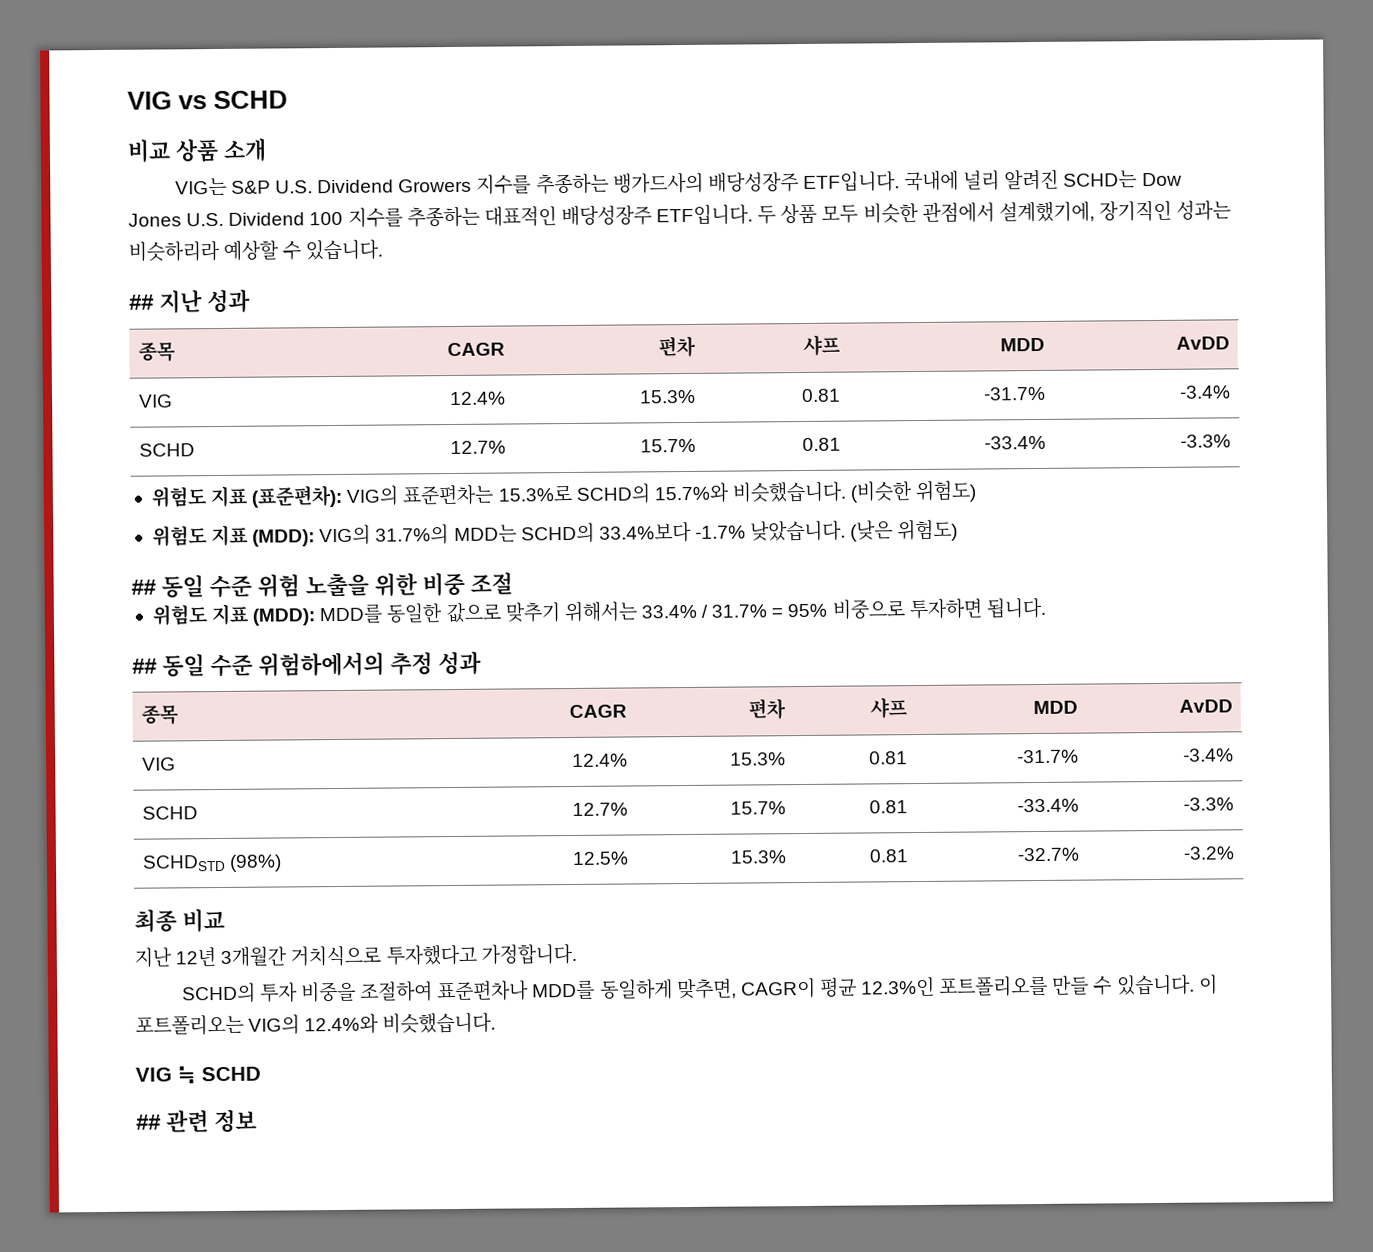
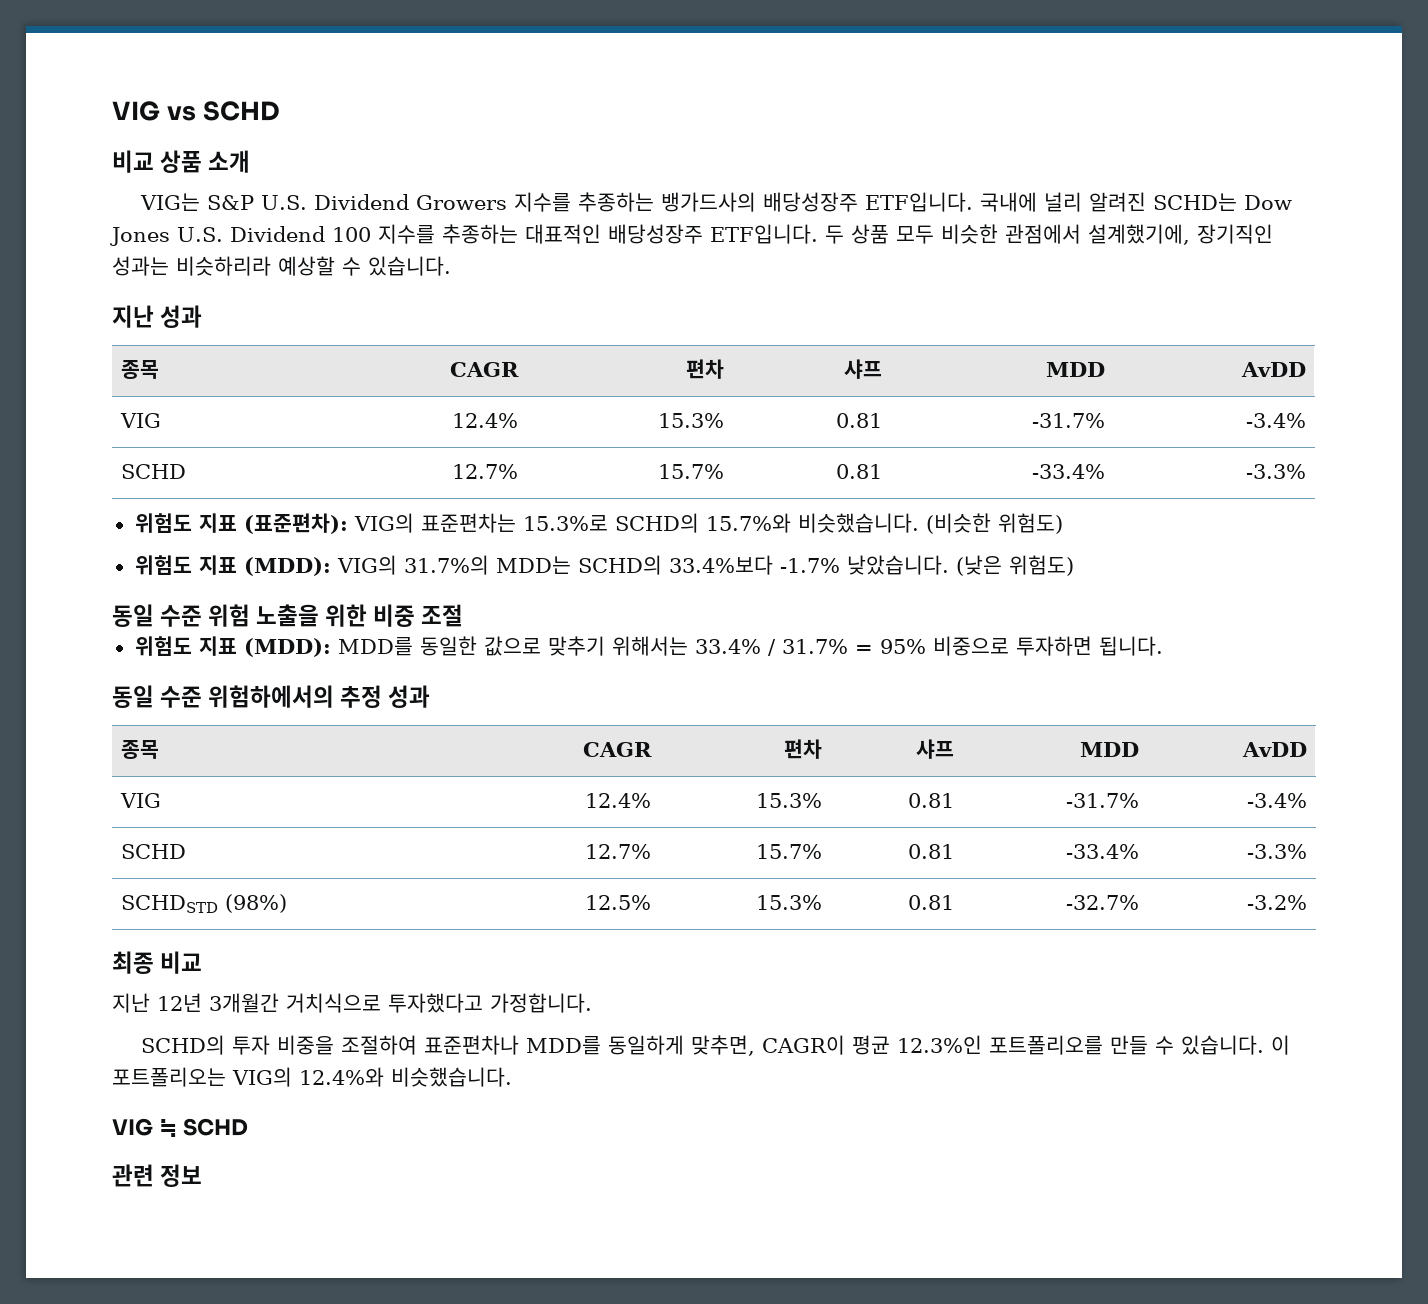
- ## 지난 성과
+ 지난 성과
- ## 동일 수준 위험 노출을 위한 비중 조절
+ 동일 수준 위험 노출을 위한 비중 조절
- ## 동일 수준 위험하에서의 추정 성과
+ 동일 수준 위험하에서의 추정 성과
- ## 관련 정보
+ 관련 정보

